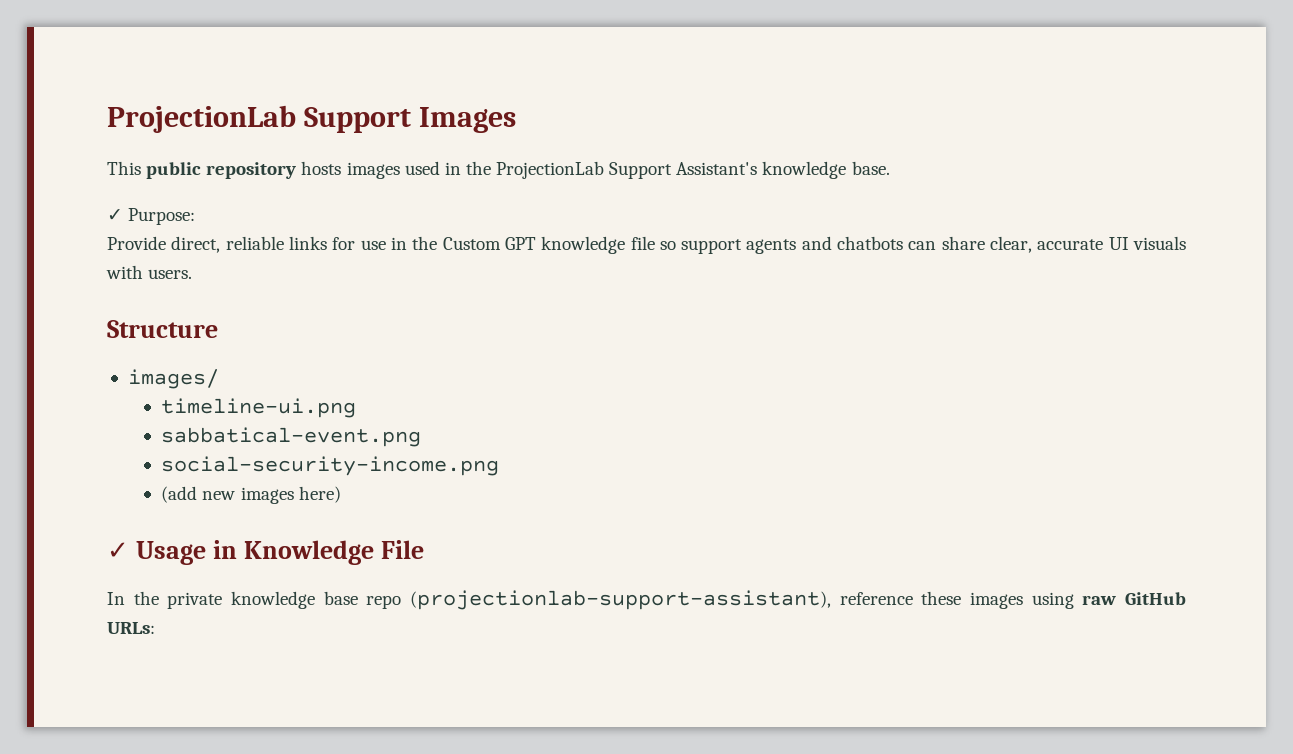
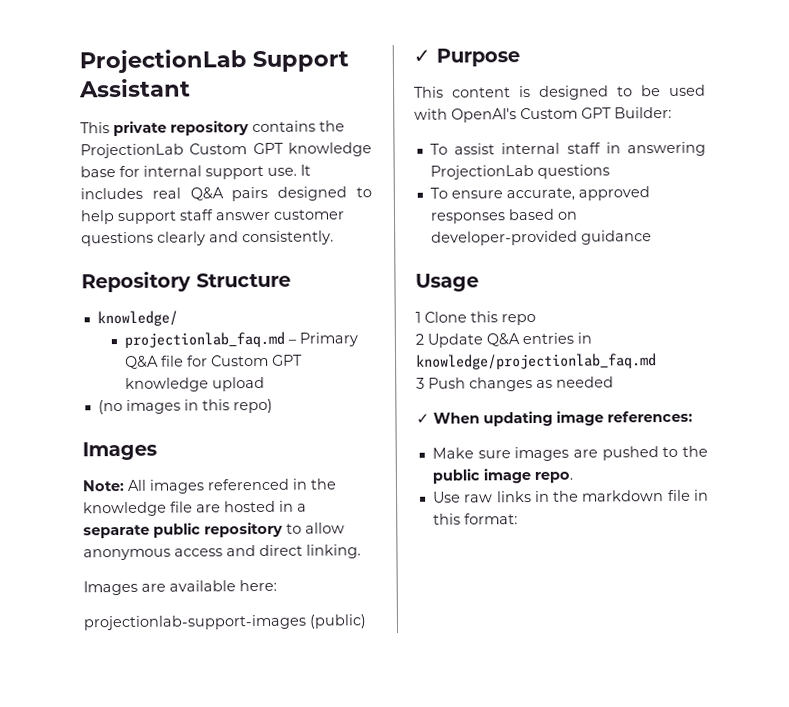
- ProjectionLab Support Images
- This public repository hosts images used in the ProjectionLab Support Assistant's knowledge base.
- ✓ Purpose:
- Provide direct, reliable links for use in the Custom GPT knowledge file so support agents and chatbots can share clear, accurate UI visuals with users.
- Structure
- images/
- timeline-ui.png
- sabbatical-event.png
- social-security-income.png
- (add new images here)
- ✓ Usage in Knowledge File
- In the private knowledge base repo (projectionlab-support-assistant), reference these images using raw GitHub URLs:
+ ProjectionLab Support Assistant
+ This private repository contains the ProjectionLab Custom GPT knowledge base for internal support use. It includes real Q&A pairs designed to help support staff answer customer questions clearly and consistently.
+ Repository Structure
+ knowledge/
+ projectionlab_faq.md – Primary Q&A file for Custom GPT knowledge upload
+ (no images in this repo)
+ Images
+ Note: All images referenced in the knowledge file are hosted in a separate public repository to allow anonymous access and direct linking.
+ Images are available here:
+ projectionlab-support-images (public)
+ ✓ Purpose
+ This content is designed to be used with OpenAI's Custom GPT Builder:
+ To assist internal staff in answering ProjectionLab questions
+ To ensure accurate, approved responses based on developer-provided guidance
+ Usage
+ 1 Clone this repo
+ 2 Update Q&A entries in knowledge/projectionlab_faq.md
+ 3 Push changes as needed
+ ✓ When updating image references:
+ Make sure images are pushed to the public image repo.
+ Use raw links in the markdown file in this format:

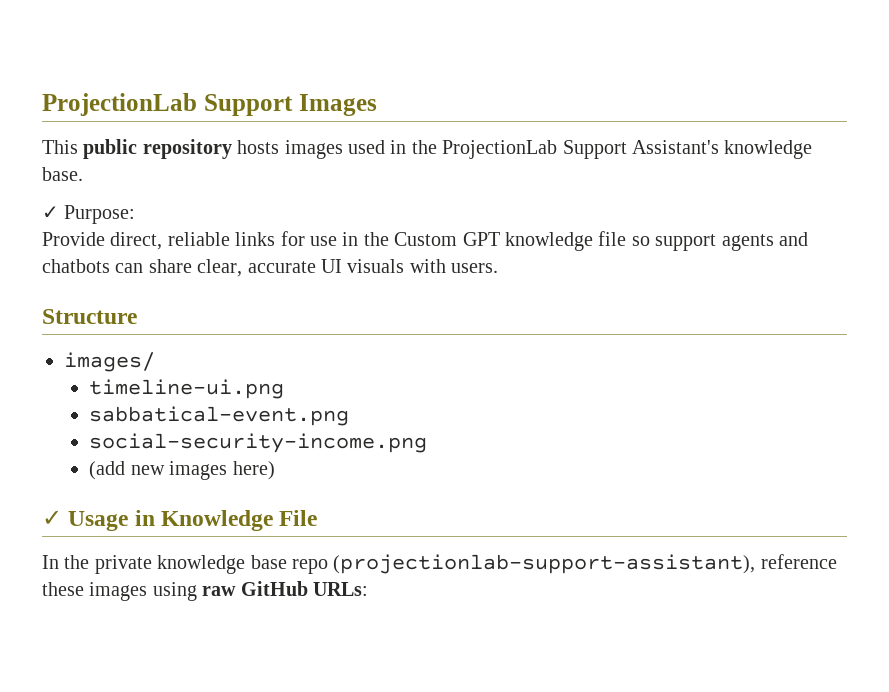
- ProjectionLab Support Assistant
- This private repository contains the ProjectionLab Custom GPT knowledge base for internal support use. It includes real Q&A pairs designed to help support staff answer customer questions clearly and consistently.
- Repository Structure
- knowledge/
- projectionlab_faq.md – Primary Q&A file for Custom GPT knowledge upload
- (no images in this repo)
- Images
- Note: All images referenced in the knowledge file are hosted in a separate public repository to allow anonymous access and direct linking.
- Images are available here:
- projectionlab-support-images (public)
- ✓ Purpose
- This content is designed to be used with OpenAI's Custom GPT Builder:
- To assist internal staff in answering ProjectionLab questions
- To ensure accurate, approved responses based on developer-provided guidance
- Usage
- 1 Clone this repo
- 2 Update Q&A entries in knowledge/projectionlab_faq.md
- 3 Push changes as needed
- ✓ When updating image references:
- Make sure images are pushed to the public image repo.
- Use raw links in the markdown file in this format:
+ ProjectionLab Support Images
+ This public repository hosts images used in the ProjectionLab Support Assistant's knowledge base.
+ ✓ Purpose:
+ Provide direct, reliable links for use in the Custom GPT knowledge file so support agents and chatbots can share clear, accurate UI visuals with users.
+ Structure
+ images/
+ timeline-ui.png
+ sabbatical-event.png
+ social-security-income.png
+ (add new images here)
+ ✓ Usage in Knowledge File
+ In the private knowledge base repo (projectionlab-support-assistant), reference these images using raw GitHub URLs:

